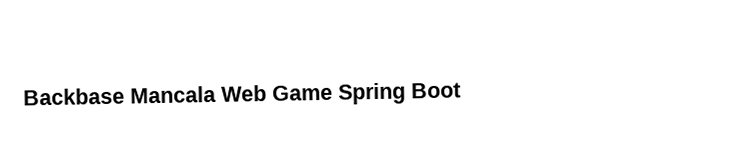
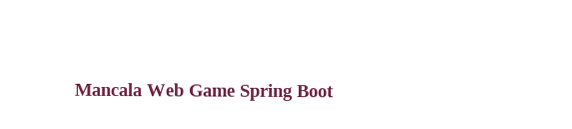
- Backbase Mancala Web Game Spring Boot
+ Mancala Web Game Spring Boot

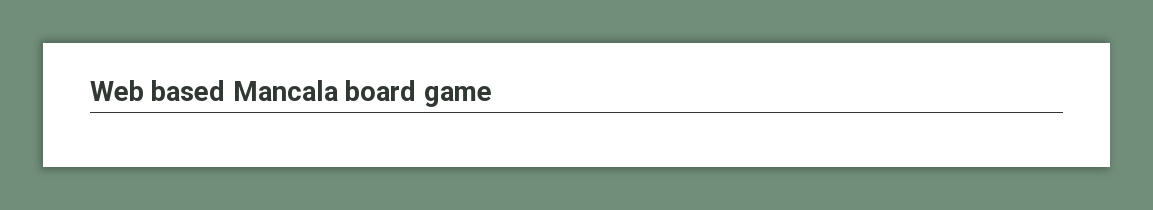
- Mancala Web Game Spring Boot
+ Web based Mancala board game

